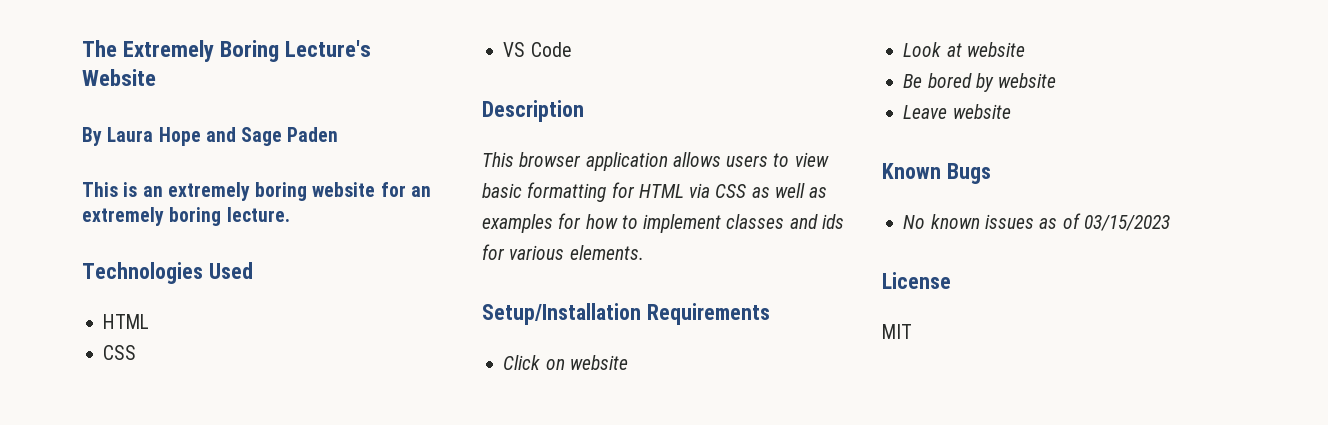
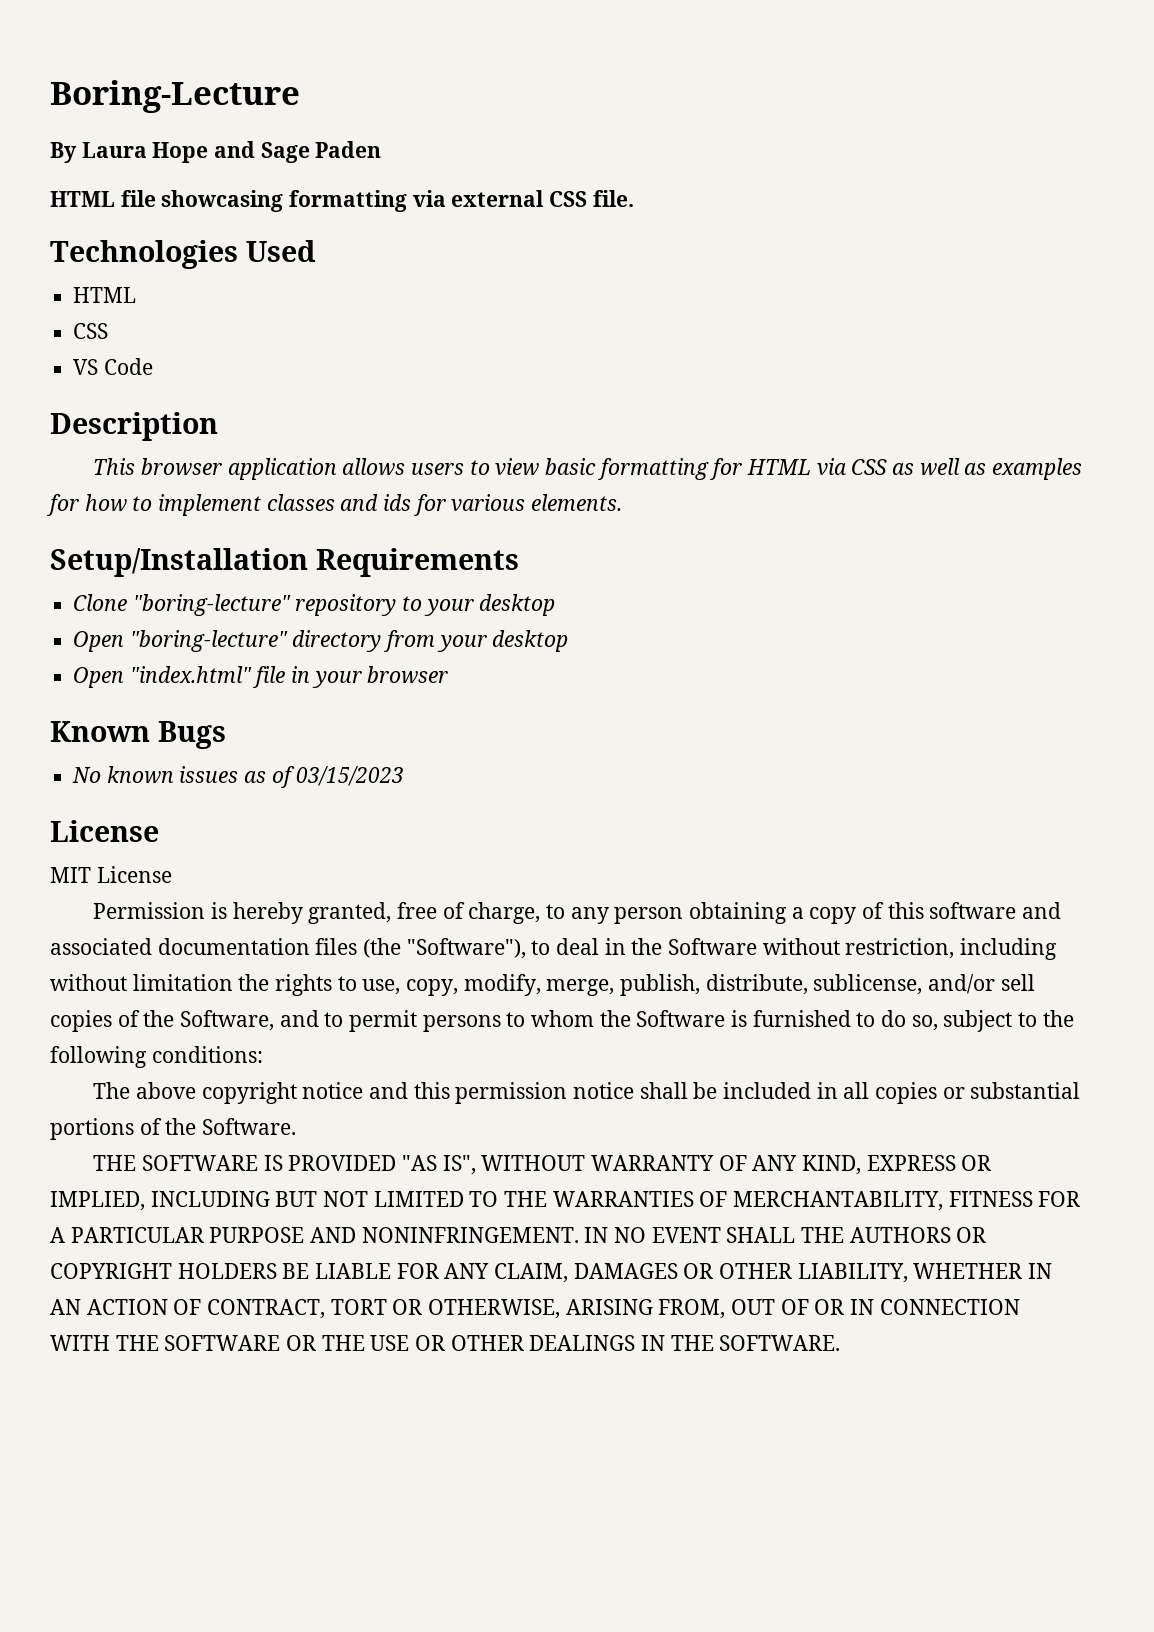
- The Extremely Boring Lecture's Website
+ Boring-Lecture
- This is an extremely boring website for an extremely boring lecture.
+ HTML file showcasing formatting via external CSS file.
- Click on website
- Look at website
- Be bored by website
- Leave website
+ Clone "boring-lecture" repository to your desktop
+ Open "boring-lecture" directory from your desktop
+ Open "index.html" file in your browser
- MIT
+ MIT License
+ Permission is hereby granted, free of charge, to any person obtaining a copy of this software and associated documentation files (the "Software"), to deal in the Software without restriction, including without limitation the rights to use, copy, modify, merge, publish, distribute, sublicense, and/or sell copies of the Software, and to permit persons to whom the Software is furnished to do so, subject to the following conditions:
+ The above copyright notice and this permission notice shall be included in all copies or substantial portions of the Software.
+ THE SOFTWARE IS PROVIDED "AS IS", WITHOUT WARRANTY OF ANY KIND, EXPRESS OR IMPLIED, INCLUDING BUT NOT LIMITED TO THE WARRANTIES OF MERCHANTABILITY, FITNESS FOR A PARTICULAR PURPOSE AND NONINFRINGEMENT. IN NO EVENT SHALL THE AUTHORS OR COPYRIGHT HOLDERS BE LIABLE FOR ANY CLAIM, DAMAGES OR OTHER LIABILITY, WHETHER IN AN ACTION OF CONTRACT, TORT OR OTHERWISE, ARISING FROM, OUT OF OR IN CONNECTION WITH THE SOFTWARE OR THE USE OR OTHER DEALINGS IN THE SOFTWARE.

